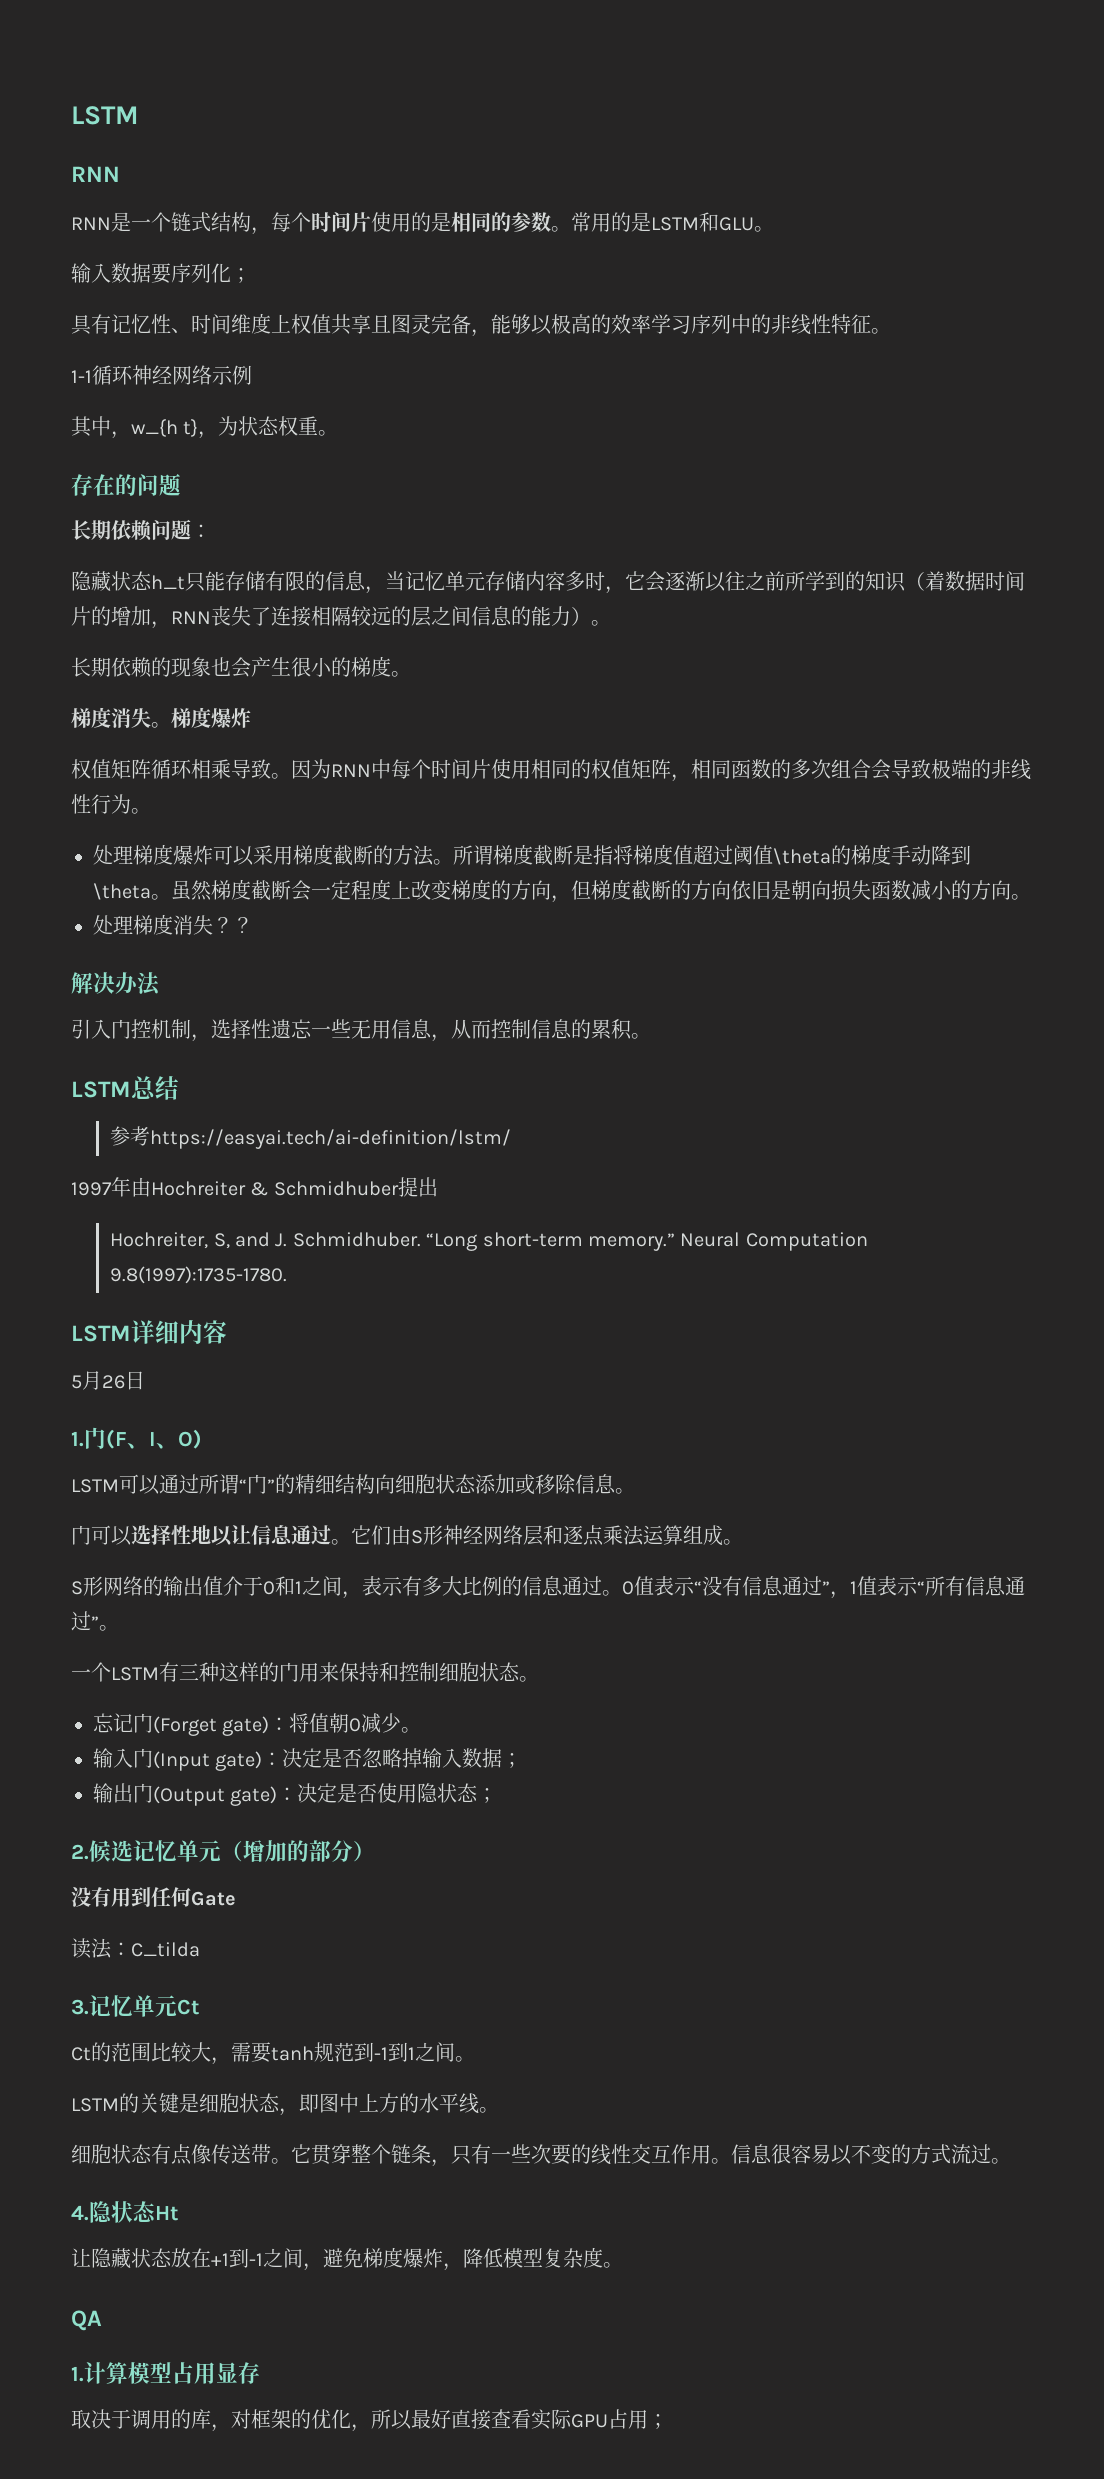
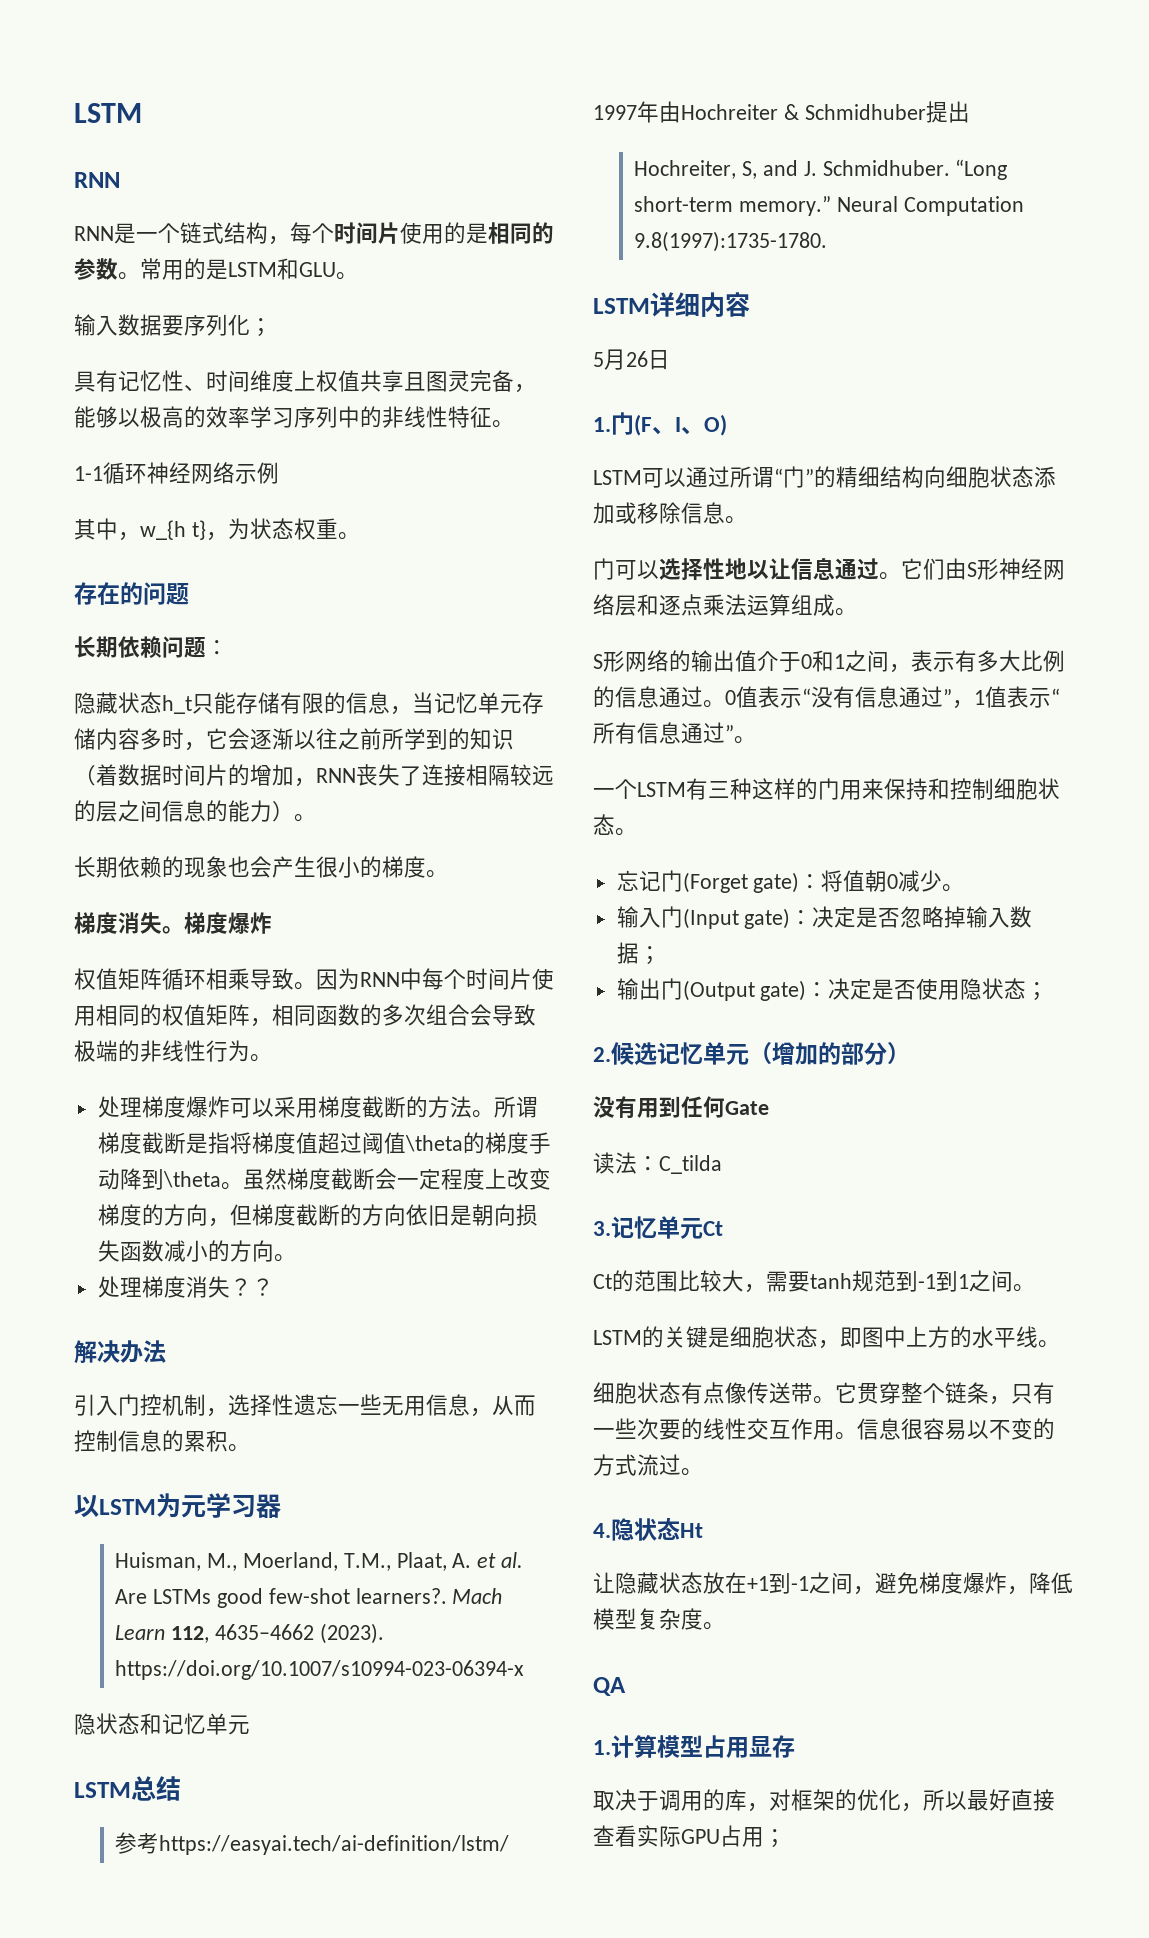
+ 以LSTM为元学习器
+ Huisman, M., Moerland, T.M., Plaat, A. et al. Are LSTMs good few-shot learners?. Mach Learn 112, 4635–4662 (2023). https://doi.org/10.1007/s10994-023-06394-x
+ 隐状态和记忆单元

